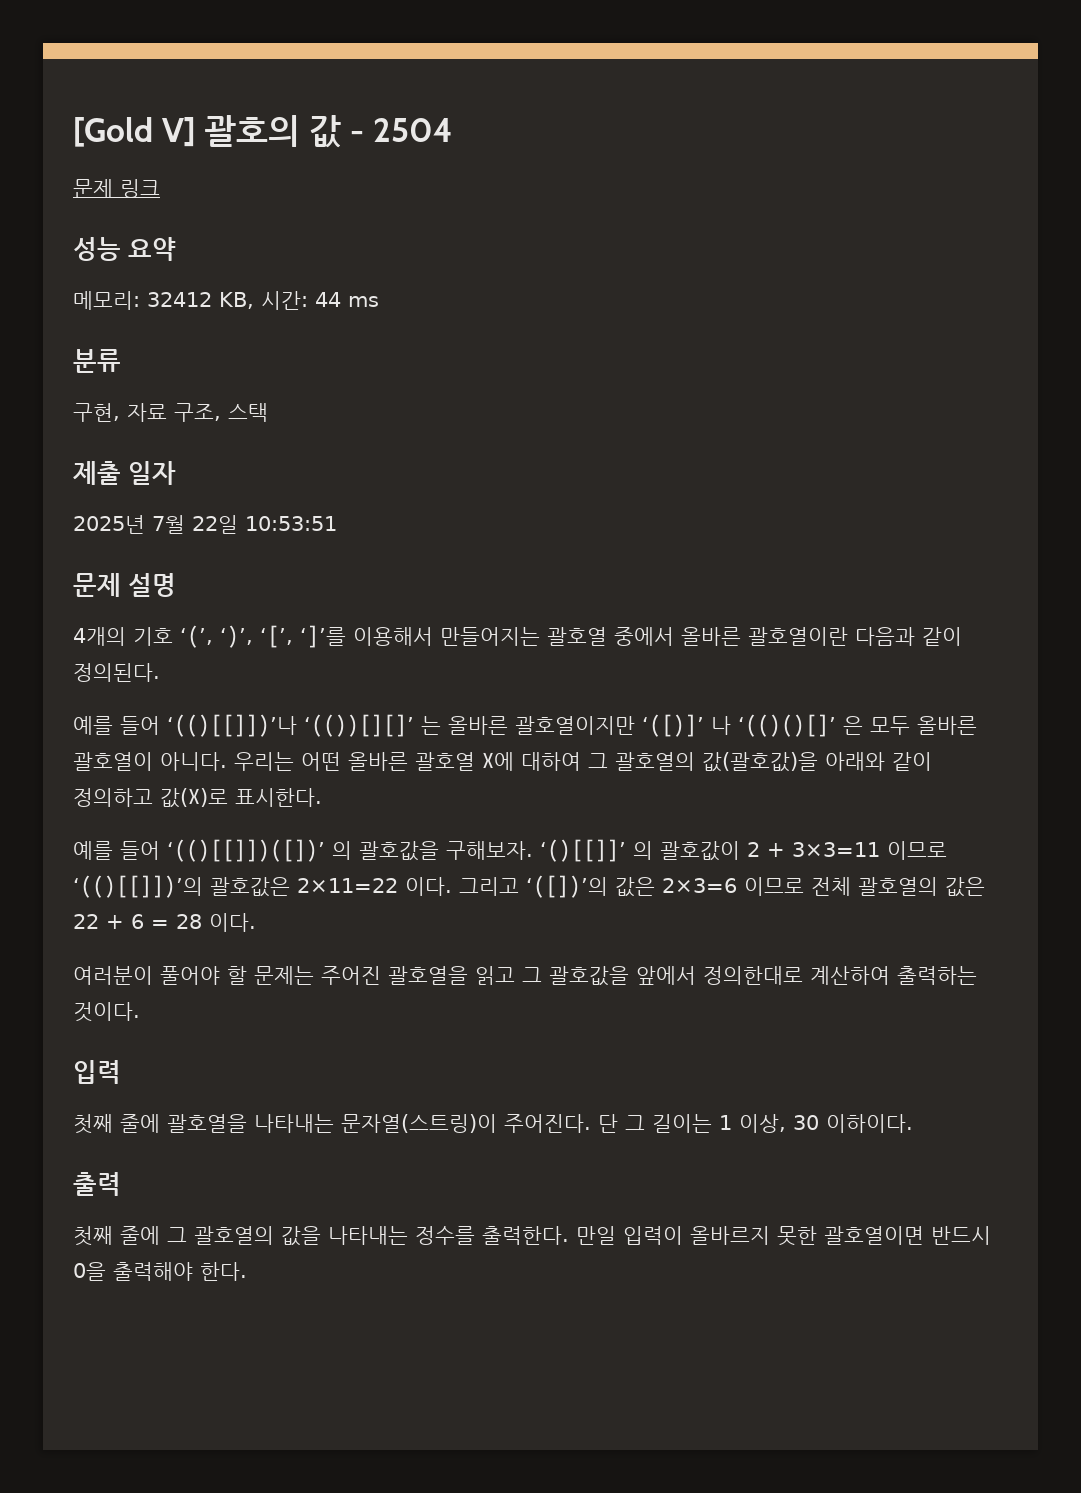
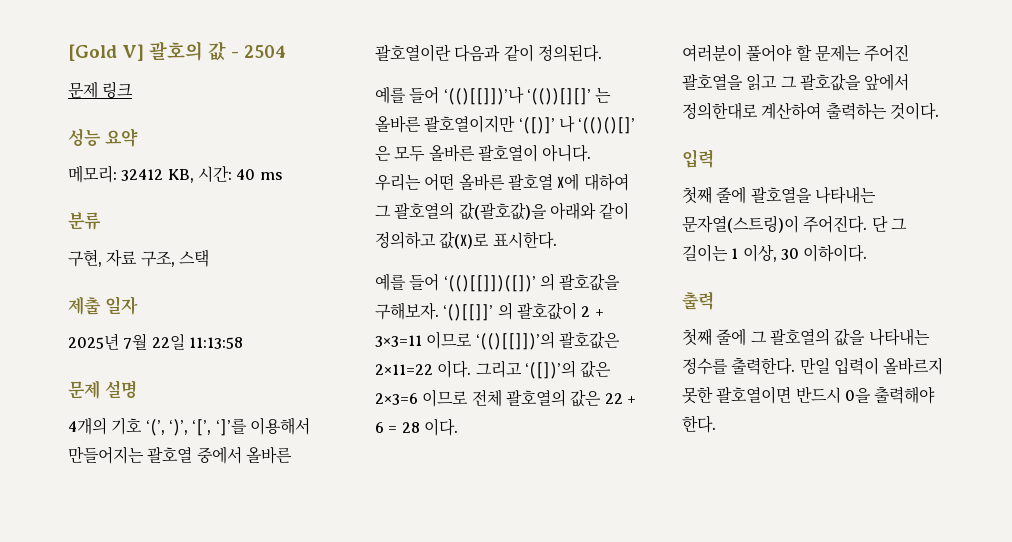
- 메모리: 32412 KB, 시간: 44 ms
+ 메모리: 32412 KB, 시간: 40 ms
- 2025년 7월 22일 10:53:51
+ 2025년 7월 22일 11:13:58

